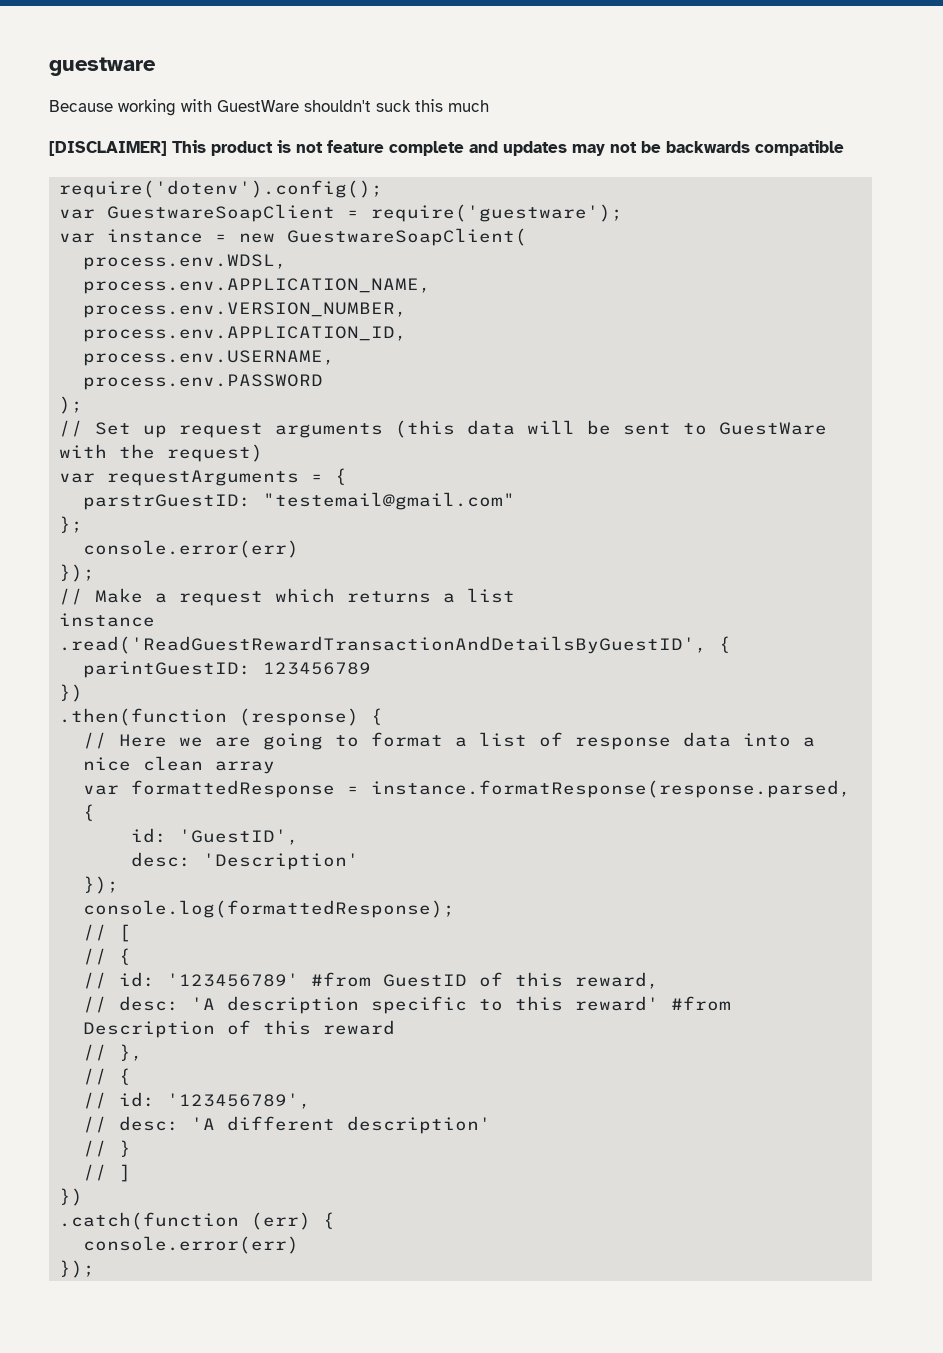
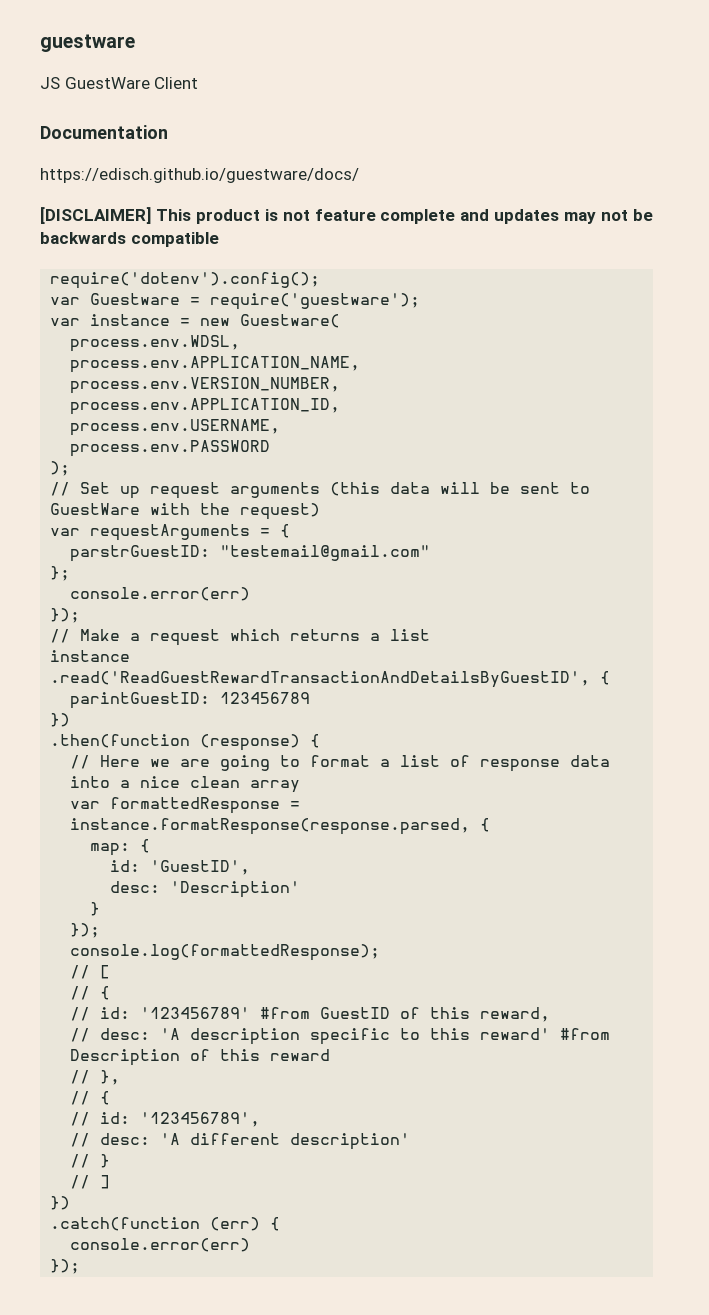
- Because working with GuestWare shouldn't suck this much
+ JS GuestWare Client
+ Documentation
+ https://edisch.github.io/guestware/docs/
- var GuestwareSoapClient = require('guestware');
+ var Guestware = require('guestware');
- var instance = new GuestwareSoapClient(
+ var instance = new Guestware(
+ map: {
  desc: 'Description'
+ }

